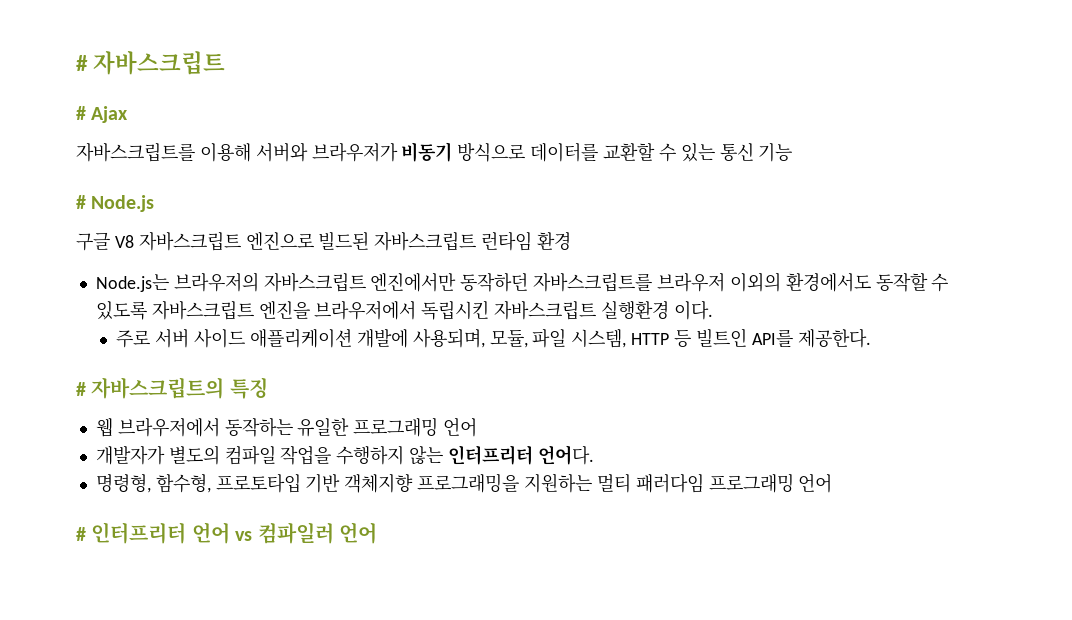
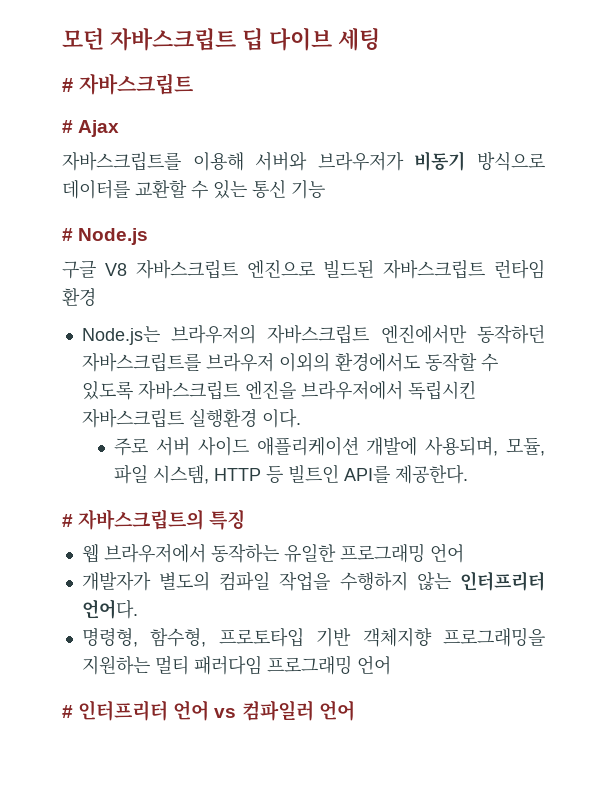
+ 모던 자바스크립트 딥 다이브 세팅

